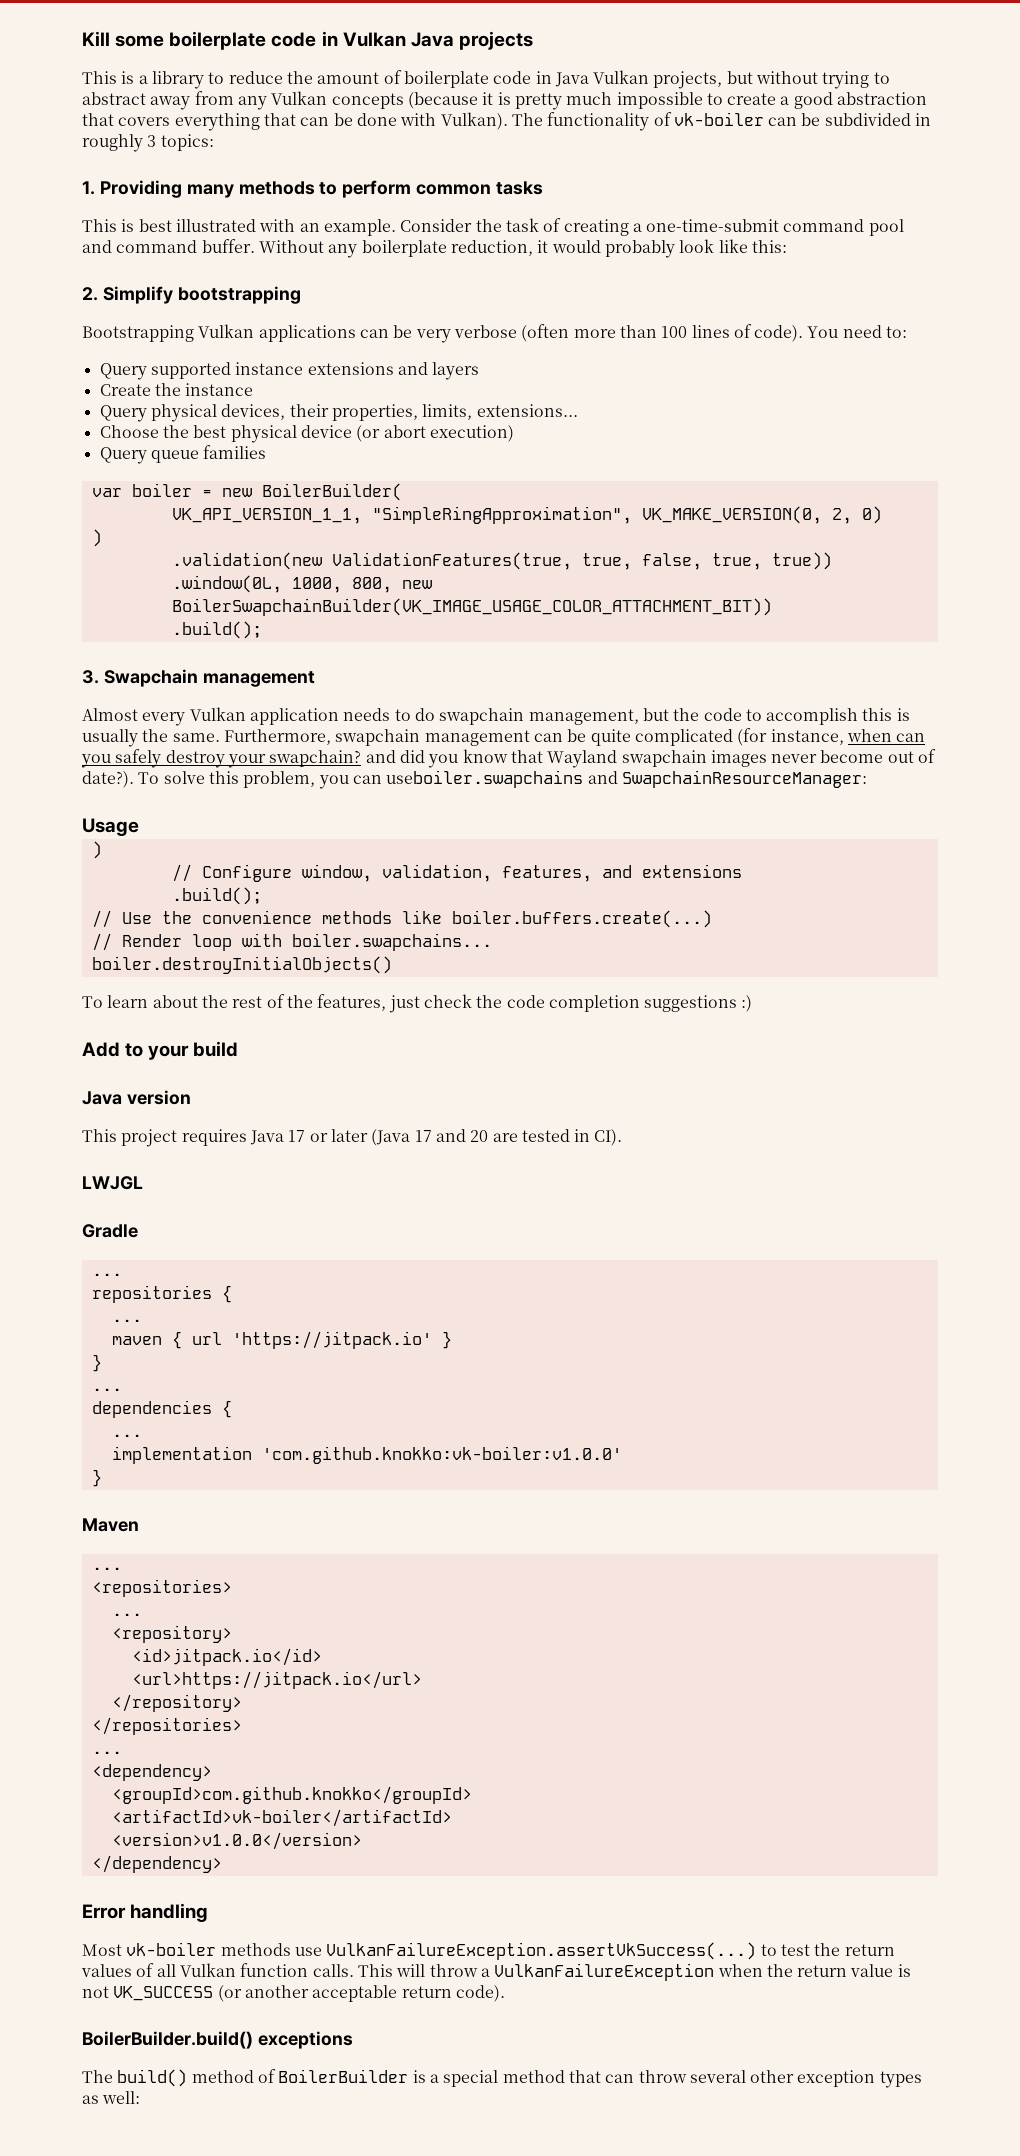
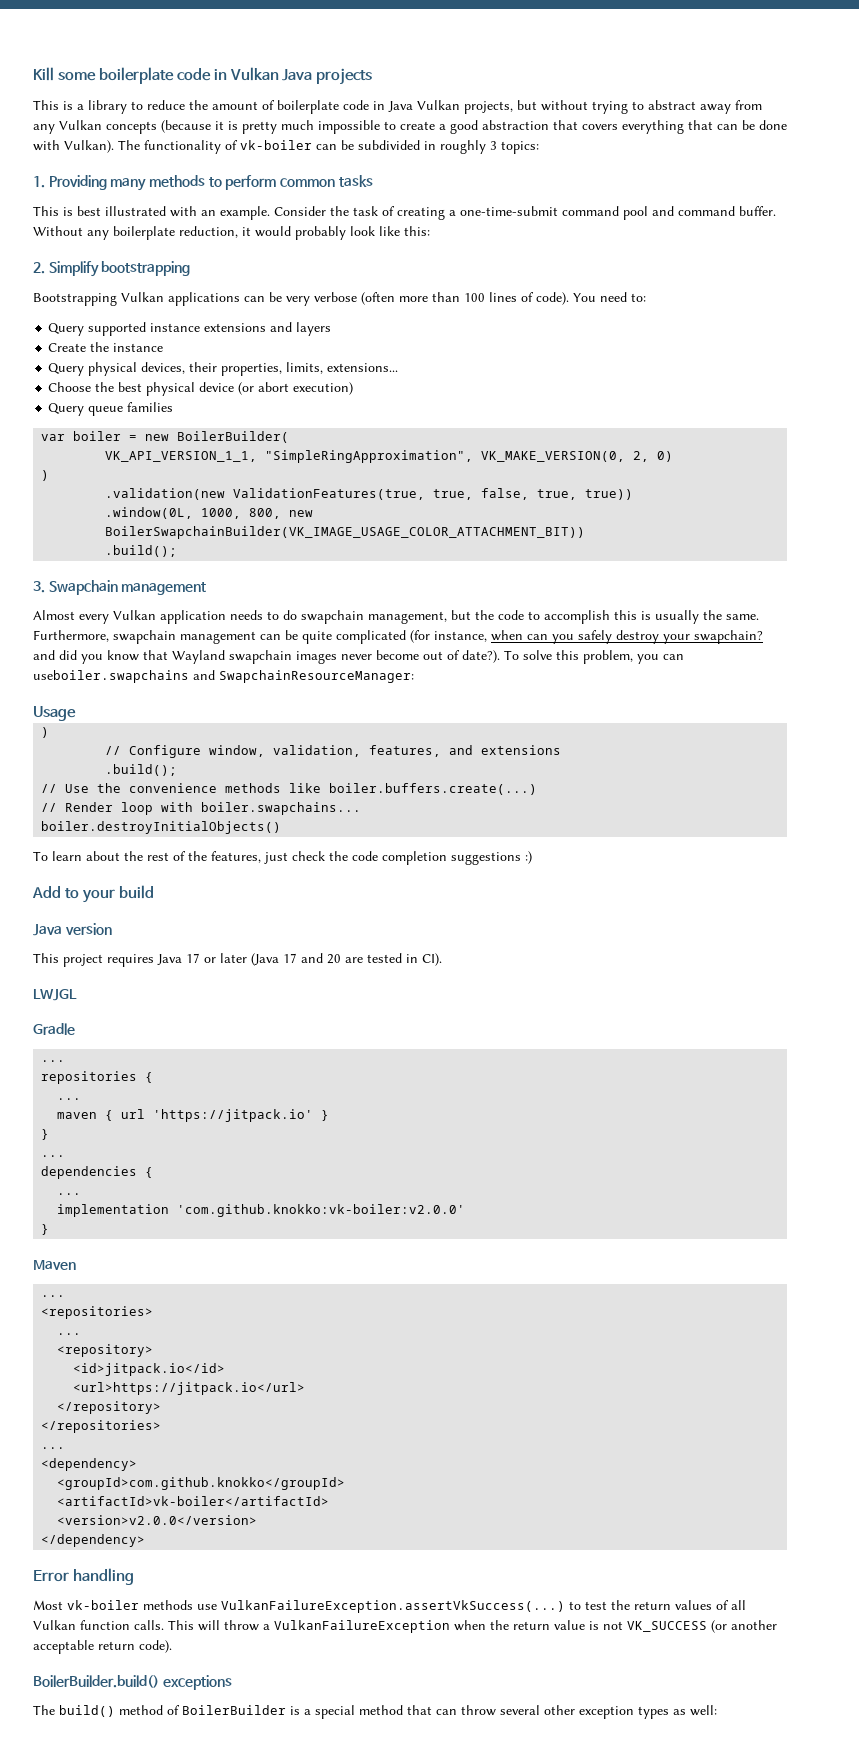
- implementation 'com.github.knokko:vk-boiler:v1.0.0'
+ implementation 'com.github.knokko:vk-boiler:v2.0.0'
- <version>v1.0.0</version>
+ <version>v2.0.0</version>

